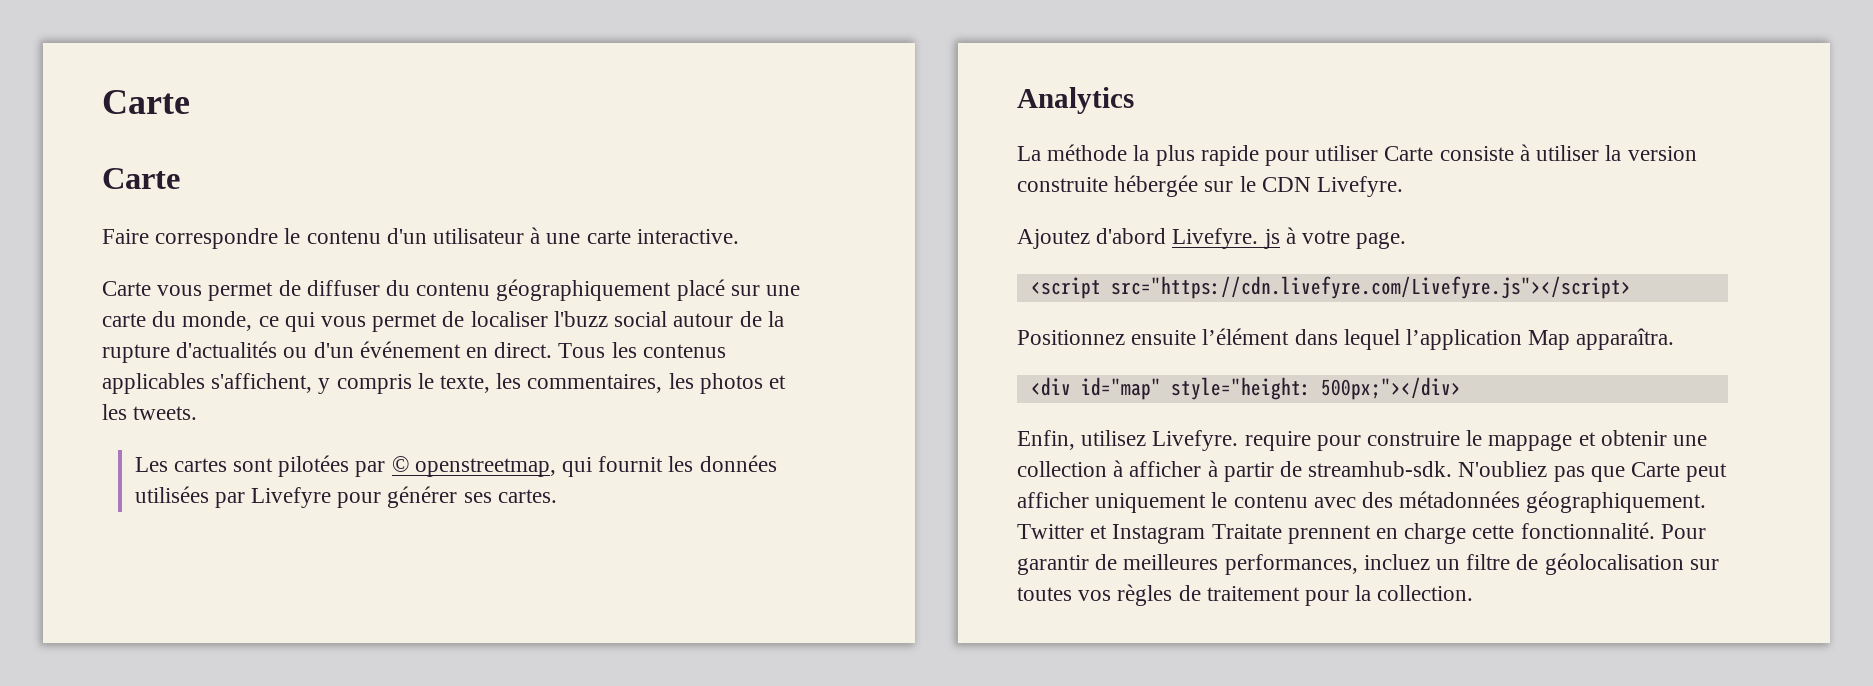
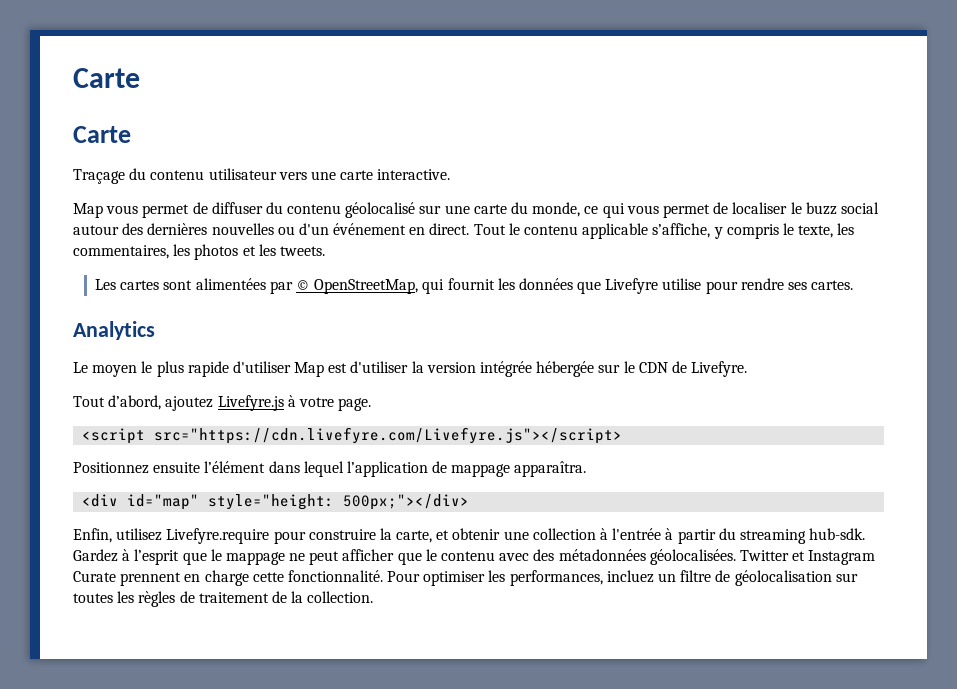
- Faire correspondre le contenu d'un utilisateur à une carte interactive.
+ Traçage du contenu utilisateur vers une carte interactive.
- Carte vous permet de diffuser du contenu géographiquement placé sur une carte du monde, ce qui vous permet de localiser l'buzz social autour de la rupture d'actualités ou d'un événement en direct.
+ Map vous permet de diffuser du contenu géolocalisé sur une carte du monde, ce qui vous permet de localiser le buzz social autour des dernières nouvelles ou d'un événement en direct.
- Tous les contenus applicables s'affichent, y compris le texte, les commentaires, les photos et les tweets.
+ Tout le contenu applicable s’affiche, y compris le texte, les commentaires, les photos et les tweets.
- Les cartes sont pilotées par © openstreetmap, qui fournit les données utilisées par Livefyre pour générer ses cartes.
+ Les cartes sont alimentées par © OpenStreetMap, qui fournit les données que Livefyre utilise pour rendre ses cartes.
  Analytics
- La méthode la plus rapide pour utiliser Carte consiste à utiliser la version construite hébergée sur le CDN Livefyre.
+ Le moyen le plus rapide d'utiliser Map est d'utiliser la version intégrée hébergée sur le CDN de Livefyre.
- Ajoutez d'abord Livefyre. js à votre page.
+ Tout d’abord, ajoutez Livefyre.js à votre page.
- Positionnez ensuite l’élément dans lequel l’application Map apparaîtra.
+ Positionnez ensuite l’élément dans lequel l’application de mappage apparaîtra.
- Enfin, utilisez Livefyre. require pour construire le mappage et obtenir une collection à afficher à partir de streamhub-sdk. N'oubliez pas que Carte peut afficher uniquement le contenu avec des métadonnées géographiquement.
+ Enfin, utilisez Livefyre.require pour construire la carte, et obtenir une collection à l'entrée à partir du streaming hub-sdk. Gardez à l’esprit que le mappage ne peut afficher que le contenu avec des métadonnées géolocalisées.
- Twitter et Instagram Traitate prennent en charge cette fonctionnalité.
+ Twitter et Instagram Curate prennent en charge cette fonctionnalité.
- Pour garantir de meilleures performances, incluez un filtre de géolocalisation sur toutes vos règles de traitement pour la collection.
+ Pour optimiser les performances, incluez un filtre de géolocalisation sur toutes les règles de traitement de la collection.

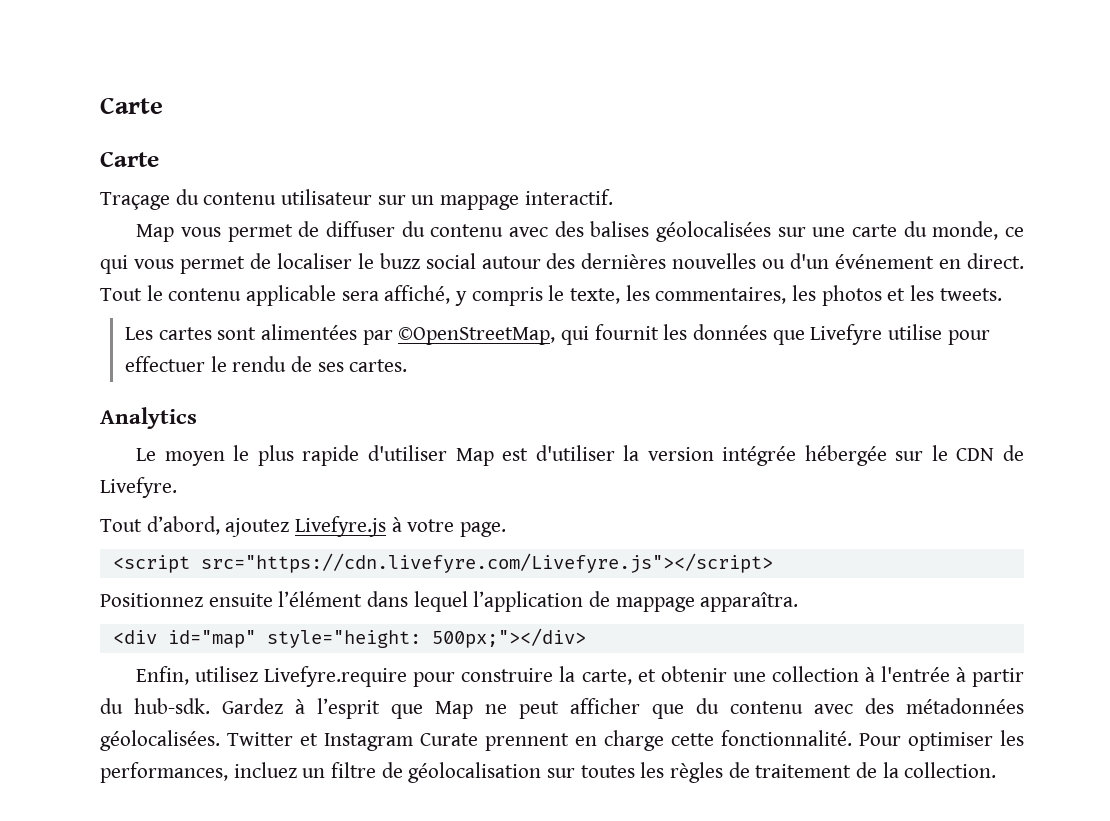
- Traçage du contenu utilisateur vers une carte interactive.
+ Traçage du contenu utilisateur sur un mappage interactif.
- Map vous permet de diffuser du contenu géolocalisé sur une carte du monde, ce qui vous permet de localiser le buzz social autour des dernières nouvelles ou d'un événement en direct.
+ Map vous permet de diffuser du contenu avec des balises géolocalisées sur une carte du monde, ce qui vous permet de localiser le buzz social autour des dernières nouvelles ou d'un événement en direct.
- Tout le contenu applicable s’affiche, y compris le texte, les commentaires, les photos et les tweets.
+ Tout le contenu applicable sera affiché, y compris le texte, les commentaires, les photos et les tweets.
- Les cartes sont alimentées par © OpenStreetMap, qui fournit les données que Livefyre utilise pour rendre ses cartes.
+ Les cartes sont alimentées par ©OpenStreetMap, qui fournit les données que Livefyre utilise pour effectuer le rendu de ses cartes.
- Enfin, utilisez Livefyre.require pour construire la carte, et obtenir une collection à l'entrée à partir du streaming hub-sdk.
+ Enfin, utilisez Livefyre.require pour construire la carte, et obtenir une collection à l'entrée à partir du hub-sdk.
- Gardez à l’esprit que le mappage ne peut afficher que le contenu avec des métadonnées géolocalisées.
+ Gardez à l’esprit que Map ne peut afficher que du contenu avec des métadonnées géolocalisées.

